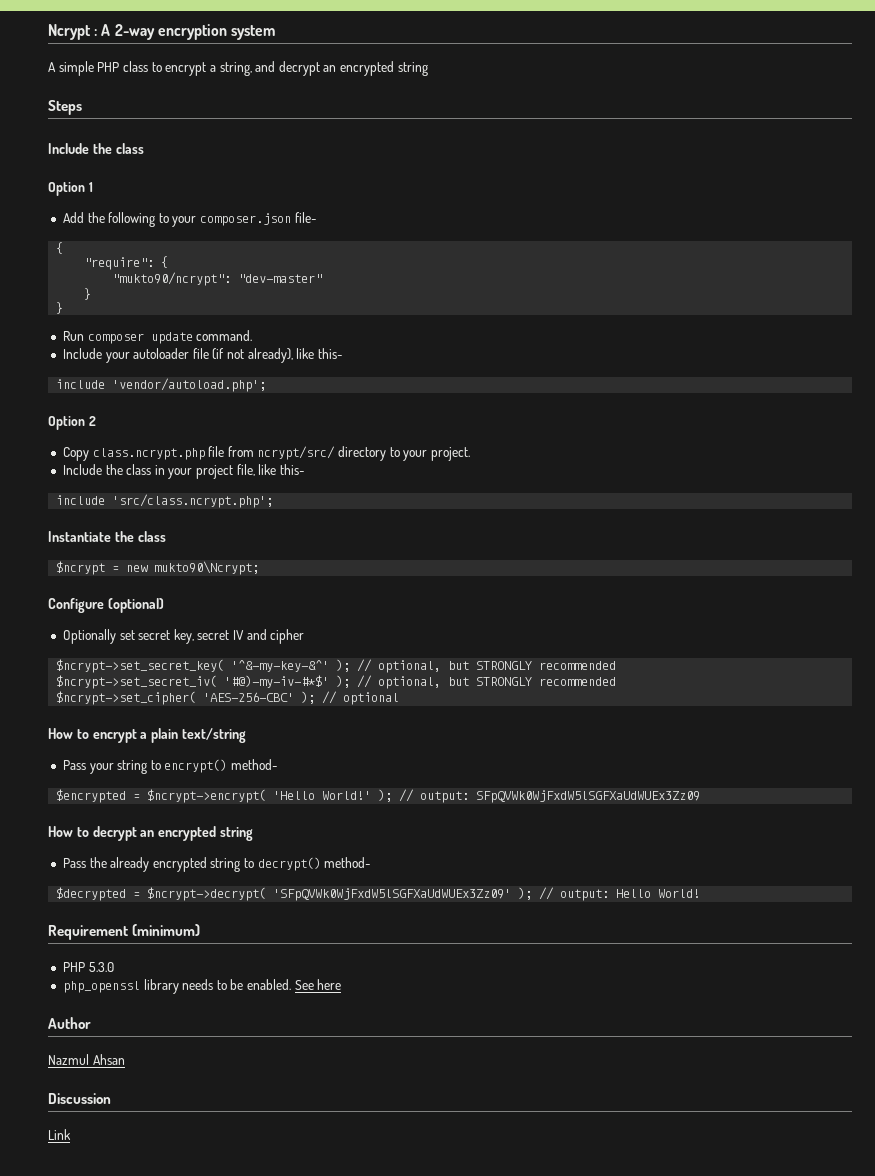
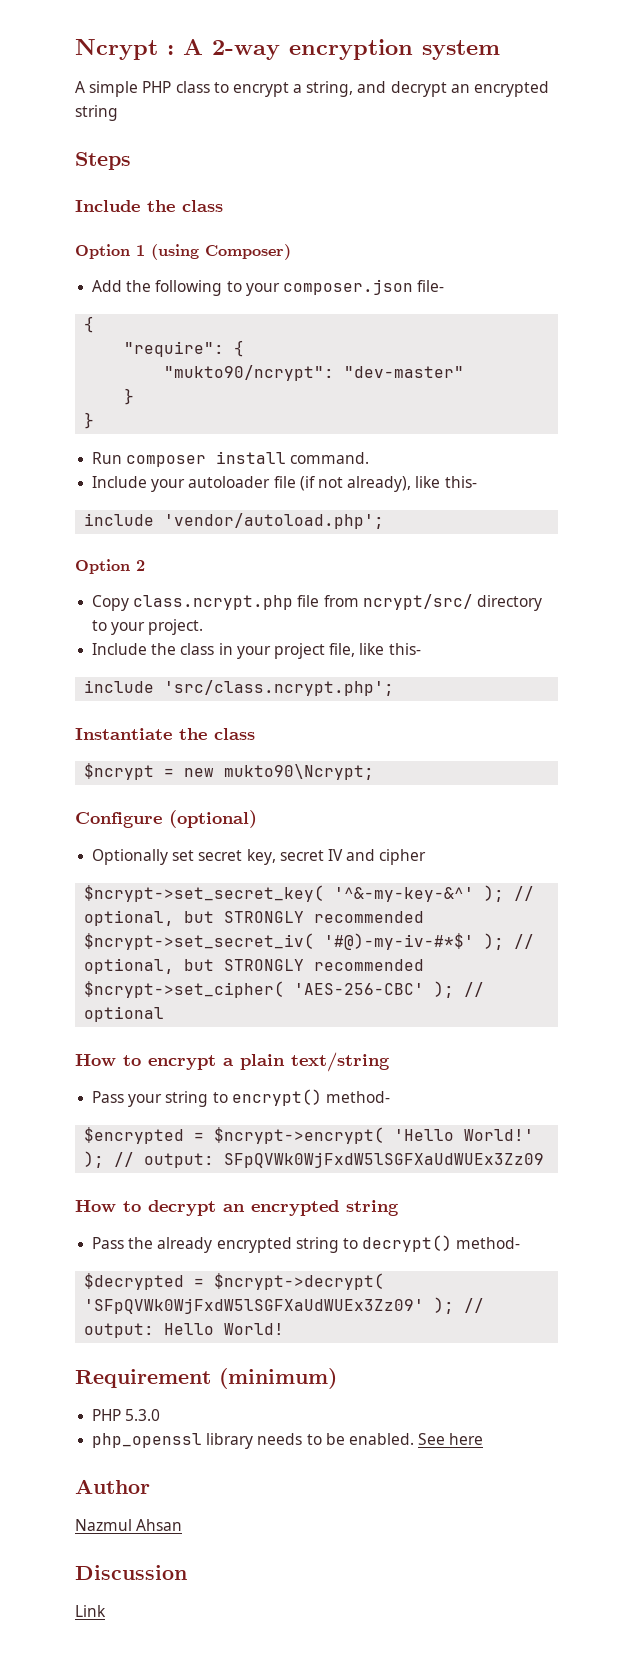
- Option 1
+ Option 1 (using Composer)
- Run composer update command.
+ Run composer install command.

